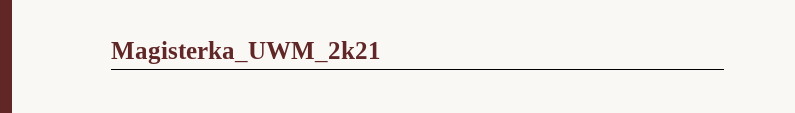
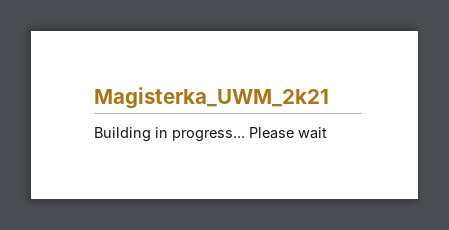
+ Building in progress... Please wait

